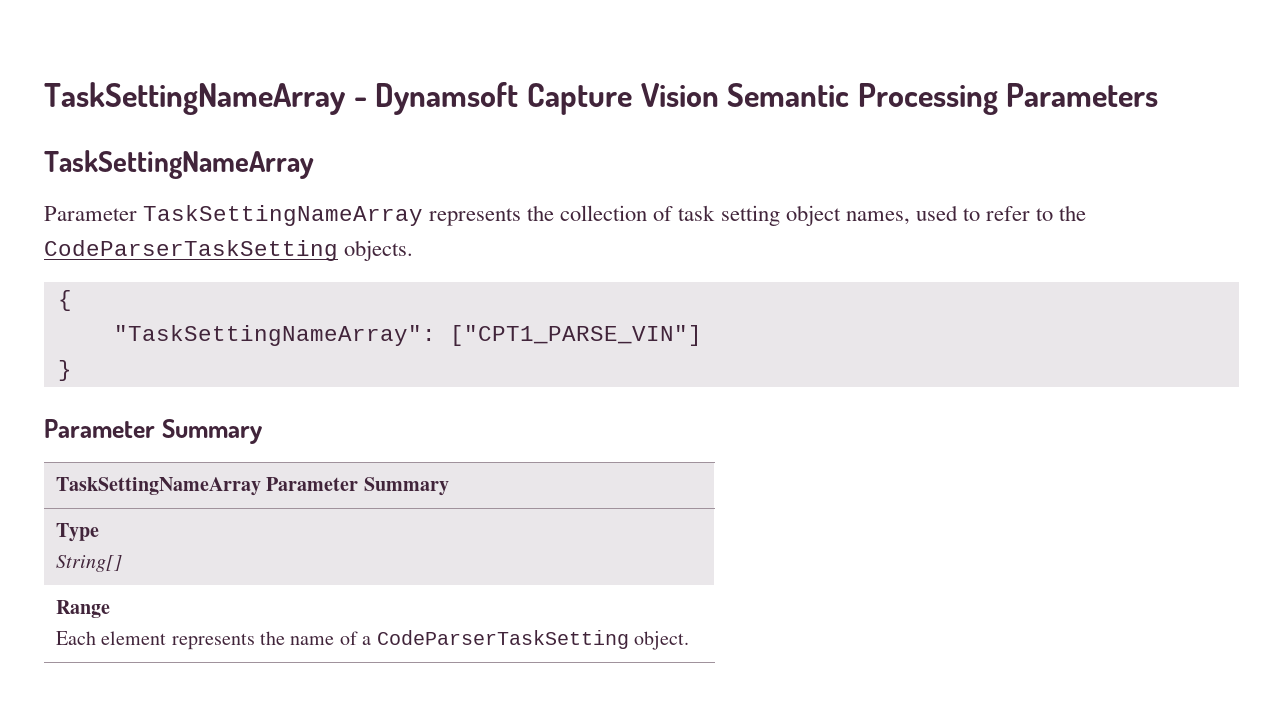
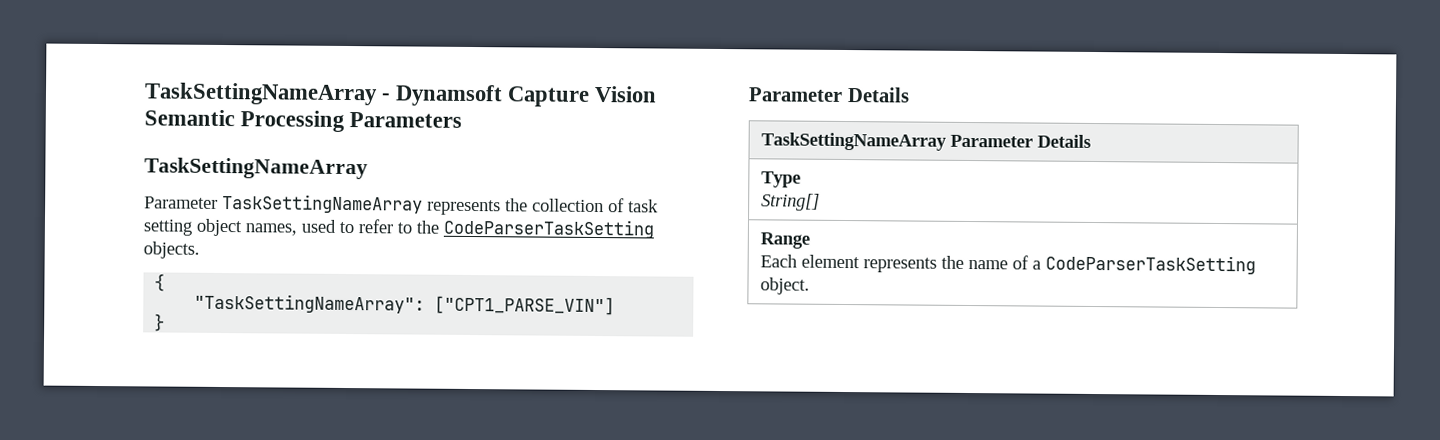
  }
- Parameter Summary
+ Parameter Details
- TaskSettingNameArray Parameter Summary
+ TaskSettingNameArray Parameter Details

